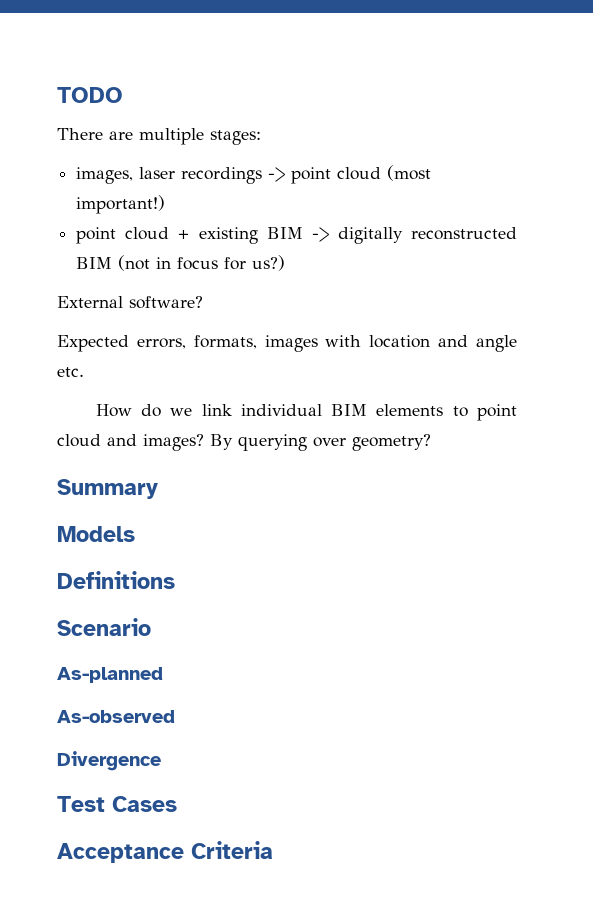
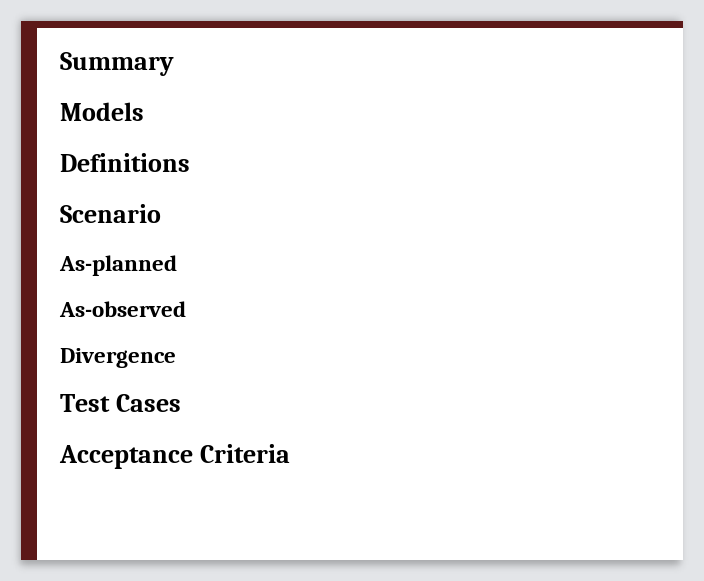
- TODO
- There are multiple stages:
- images, laser recordings -> point cloud (most important!)
- point cloud + existing BIM -> digitally reconstructed BIM (not in focus for us?)
- External software?
- Expected errors, formats, images with location and angle etc.
- How do we link individual BIM elements to point cloud and images? By querying over geometry?

